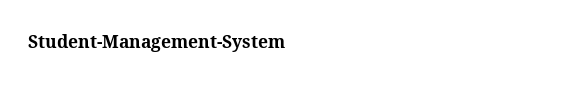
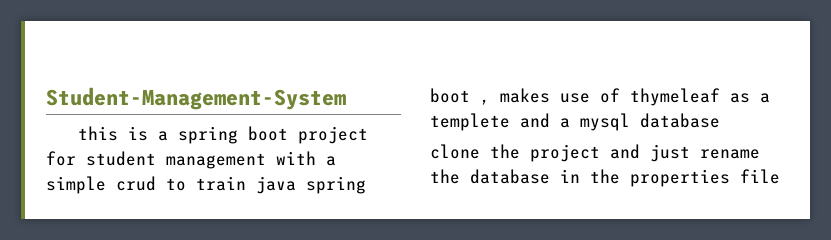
+ this is a spring boot project for student management with a simple crud to train java spring boot , makes use of thymeleaf as a templete and a mysql database
+ clone the project and just rename the database in the properties file

